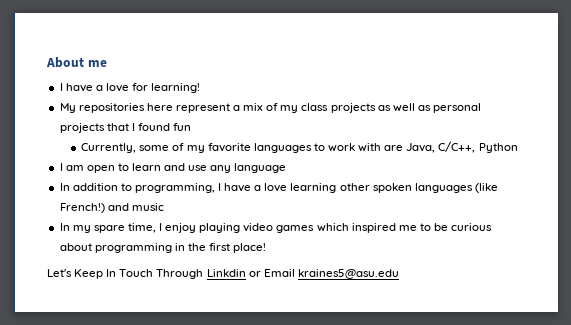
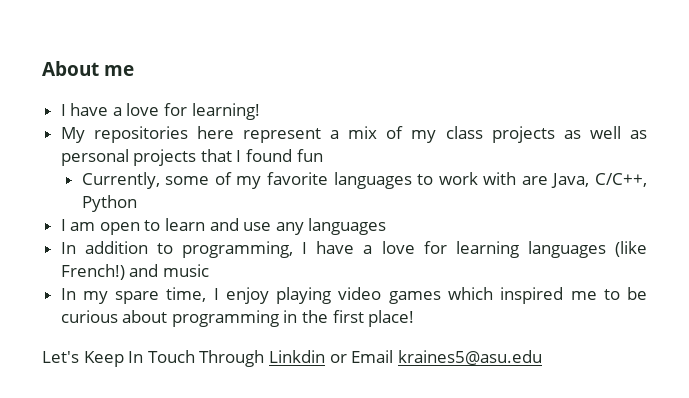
- I am open to learn and use any language
+ I am open to learn and use any languages
- In addition to programming, I have a love learning other spoken languages (like French!) and music
+ In addition to programming, I have a love for learning languages (like French!) and music

